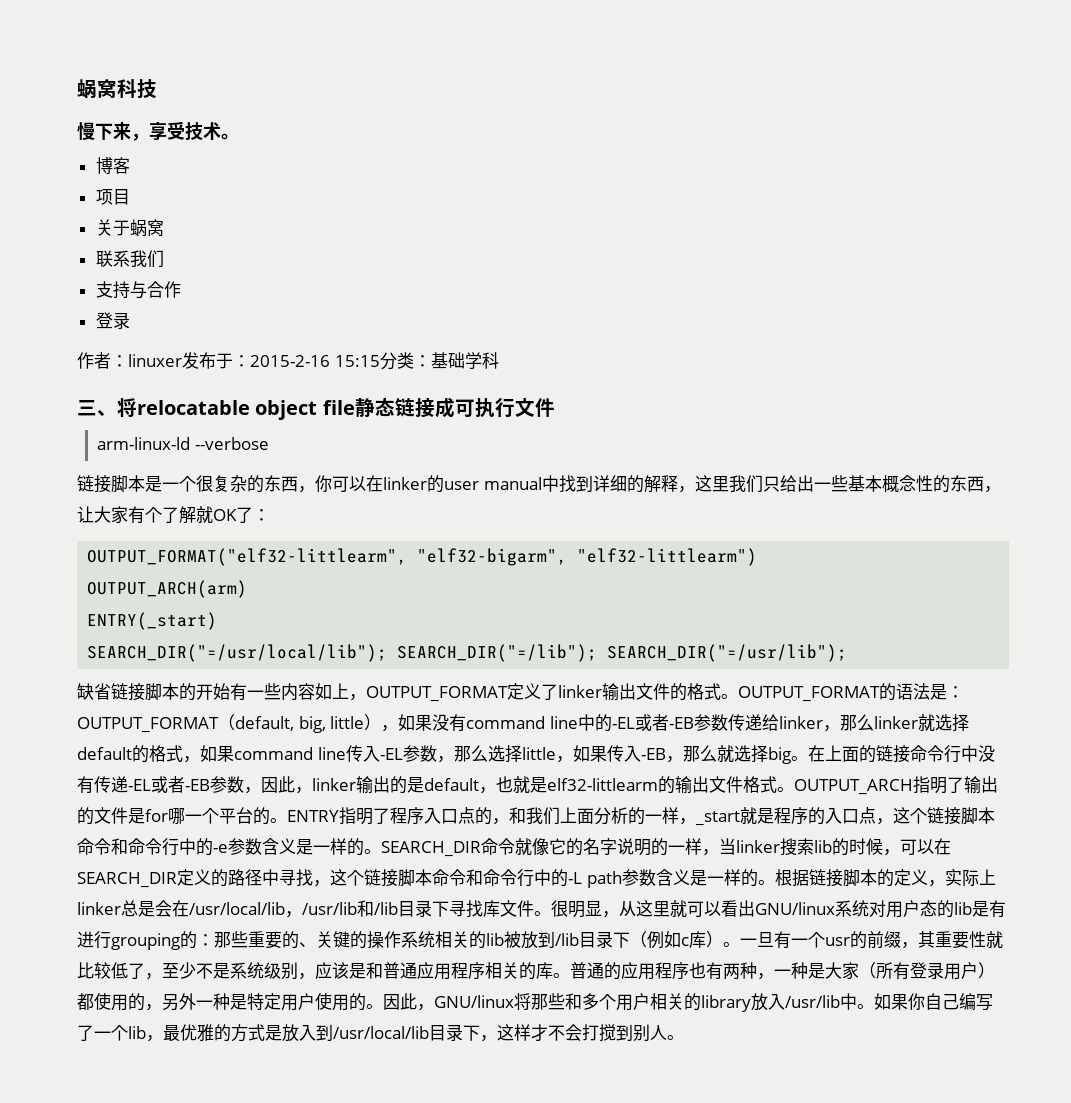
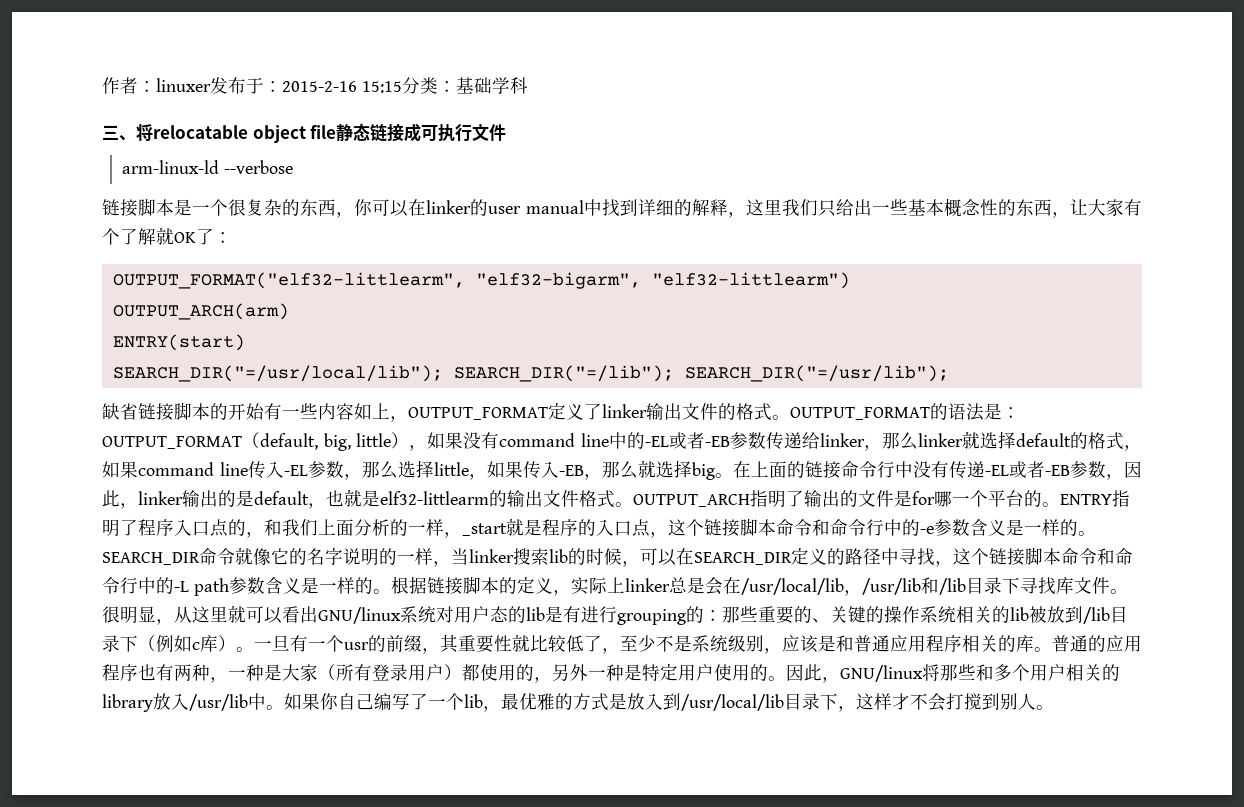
- 蜗窝科技
- 慢下来，享受技术。
- 博客
- 项目
- 关于蜗窝
- 联系我们
- 支持与合作
- 登录
- ENTRY(_start)
+ ENTRY(start)

